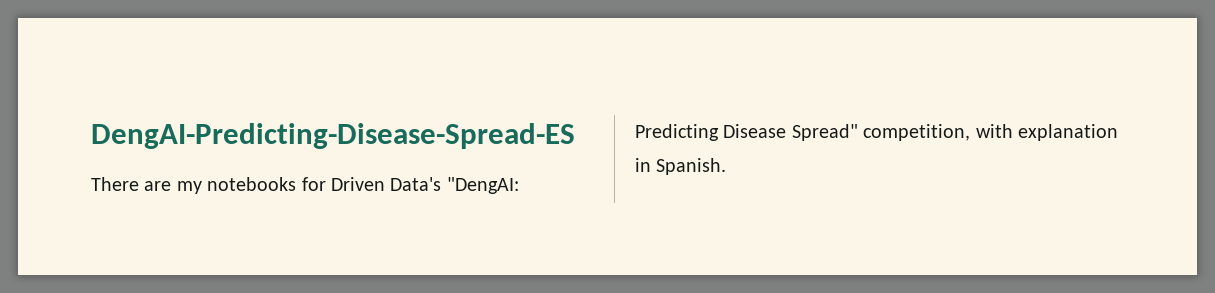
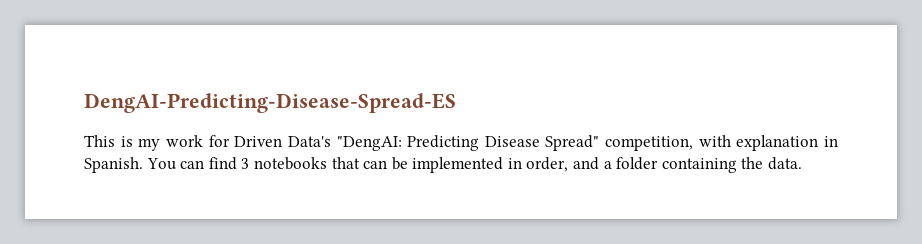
- There are my notebooks for Driven Data's "DengAI: Predicting Disease Spread" competition, with explanation in Spanish.
+ This is my work for Driven Data's "DengAI: Predicting Disease Spread" competition, with explanation in Spanish.
+ You can find 3 notebooks that can be implemented in order, and a folder containing the data.

